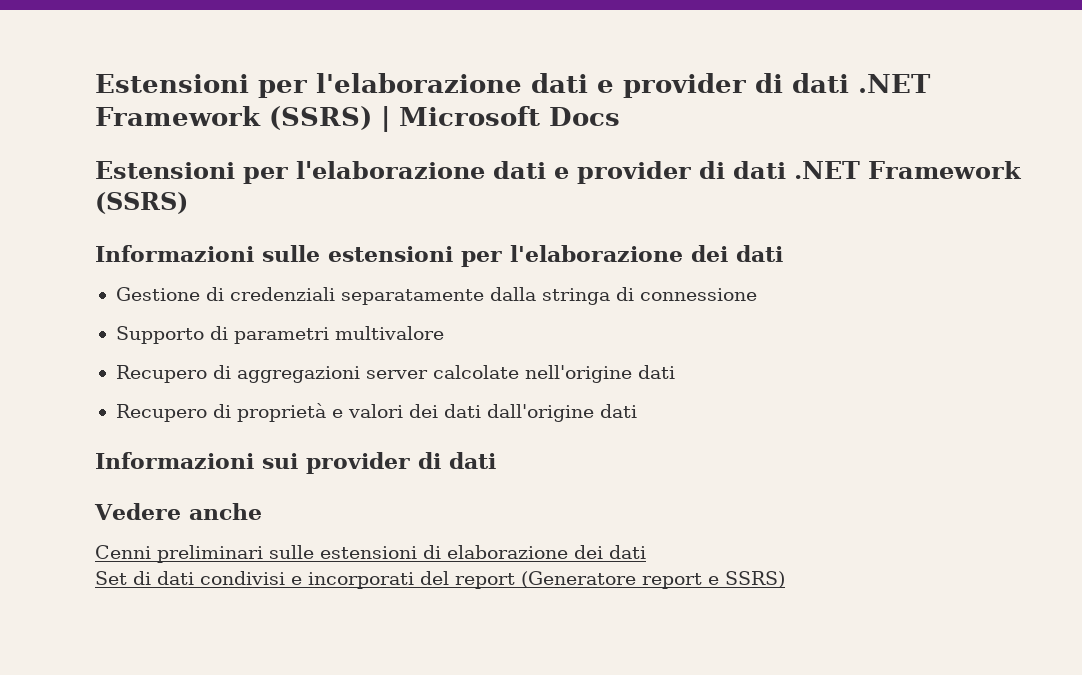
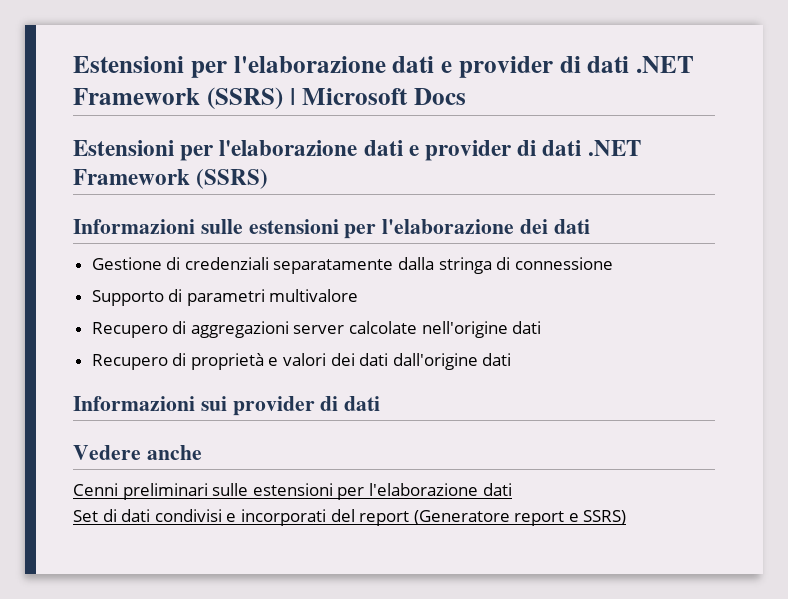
- Cenni preliminari sulle estensioni di elaborazione dei dati
+ Cenni preliminari sulle estensioni per l'elaborazione dati

